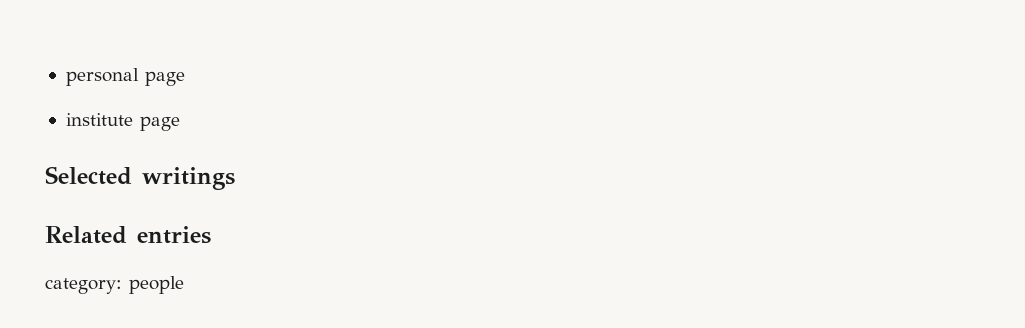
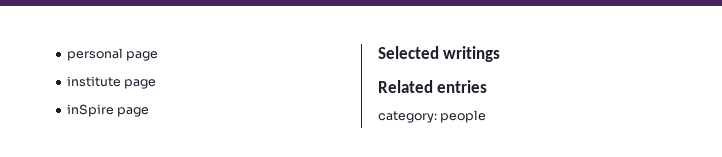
+ inSpire page

